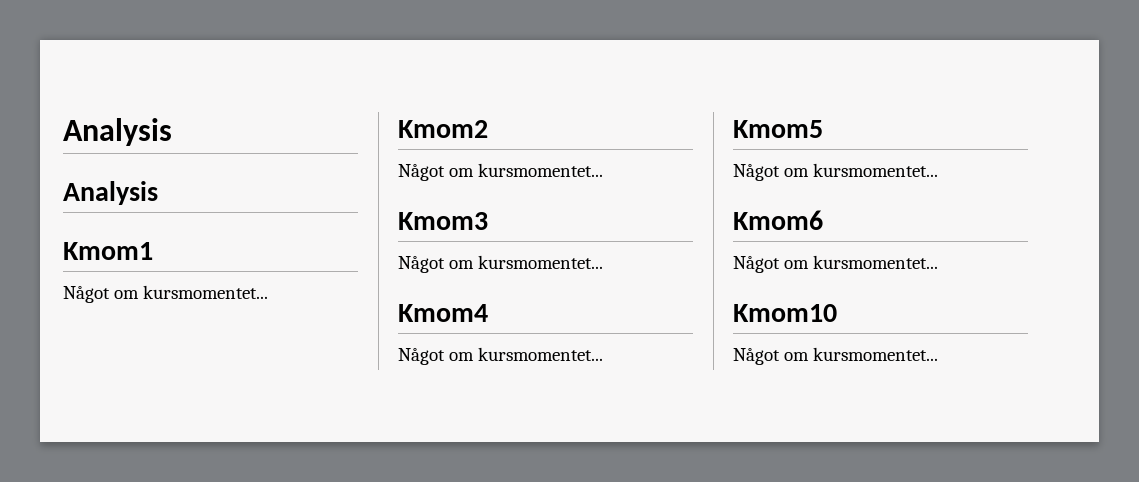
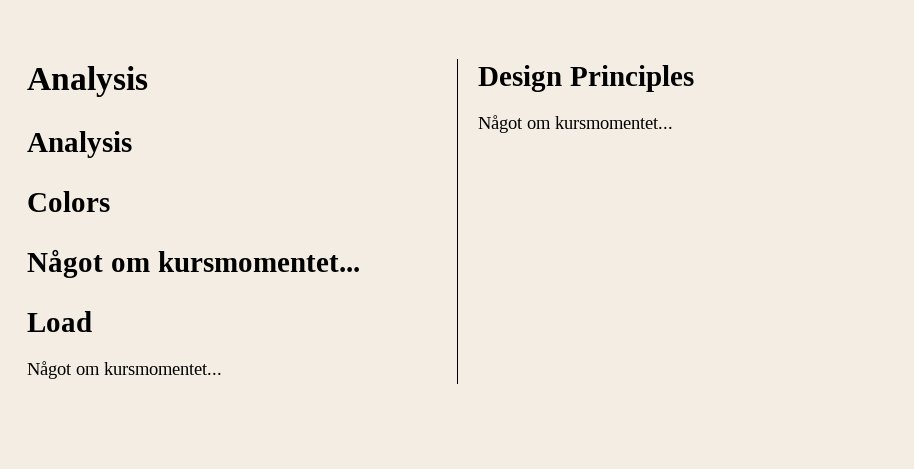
- Kmom1
+ Colors
  Något om kursmomentet...
- Kmom2
+ Load
  Något om kursmomentet...
- Kmom3
- Något om kursmomentet...
- Kmom4
- Något om kursmomentet...
- Kmom5
- Något om kursmomentet...
- Kmom6
- Något om kursmomentet...
- Kmom10
+ Design Principles

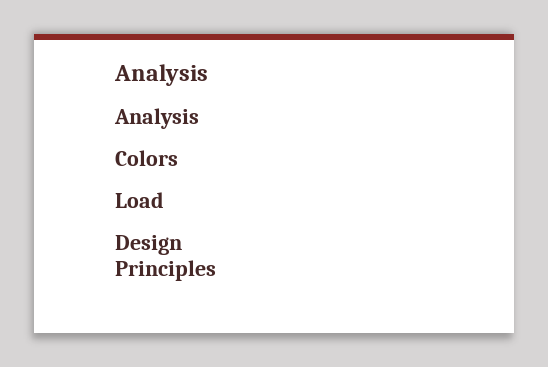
  Colors
- Något om kursmomentet...
  Load
- Något om kursmomentet...
- Design Principles
- Något om kursmomentet...
+ Design
+ Principles

